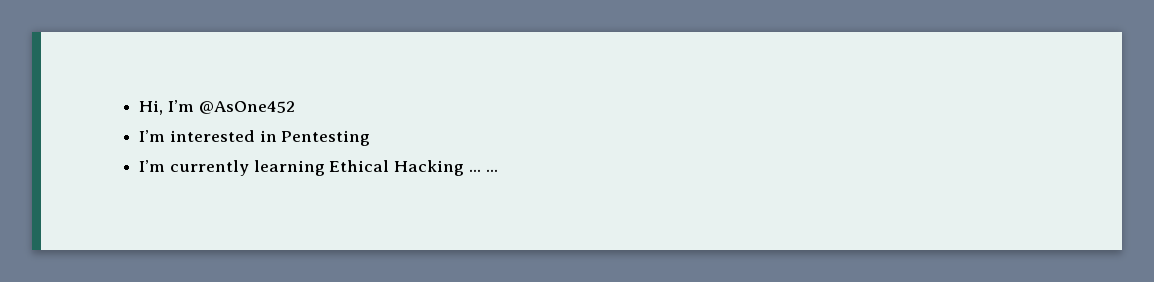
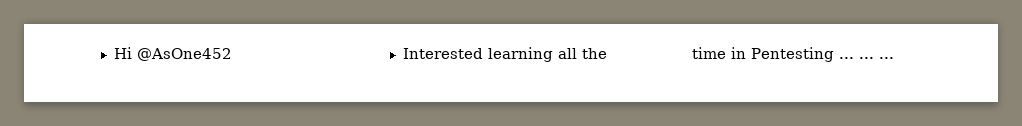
- Hi, I’m @AsOne452
+ Hi @AsOne452
- I’m interested in Pentesting
- I’m currently learning Ethical Hacking ... ...
+ Interested learning all the time in Pentesting ... ... ...

